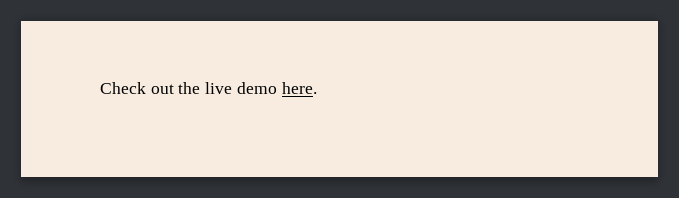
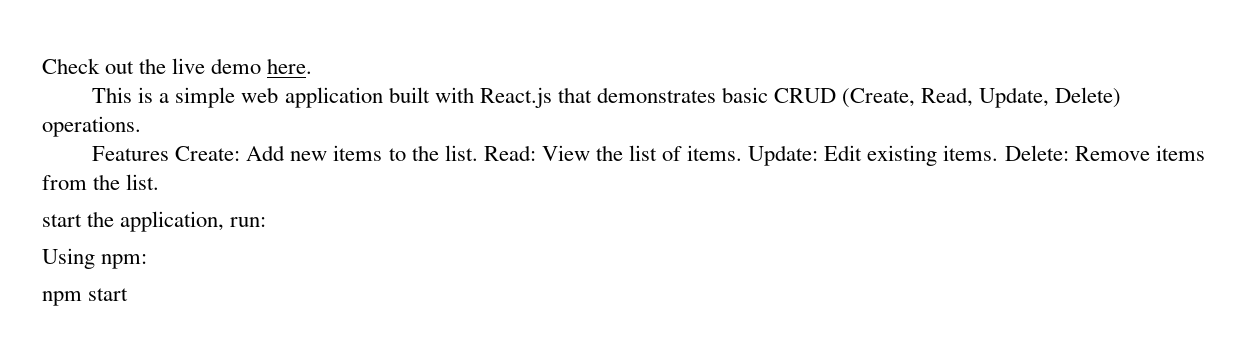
+ This is a simple web application built with React.js that demonstrates basic CRUD (Create, Read, Update, Delete) operations.
+ Features Create: Add new items to the list. Read: View the list of items. Update: Edit existing items. Delete: Remove items from the list.
+ start the application, run:
+ Using npm:
+ npm start

